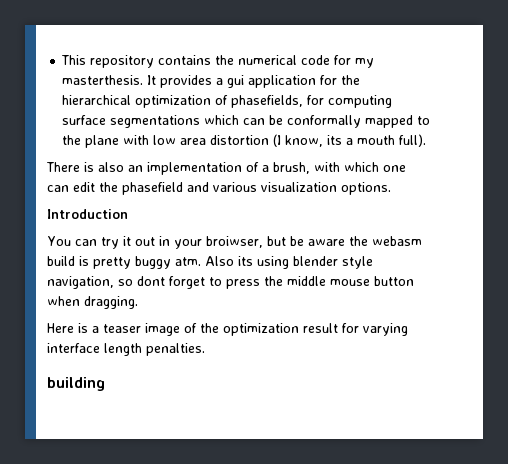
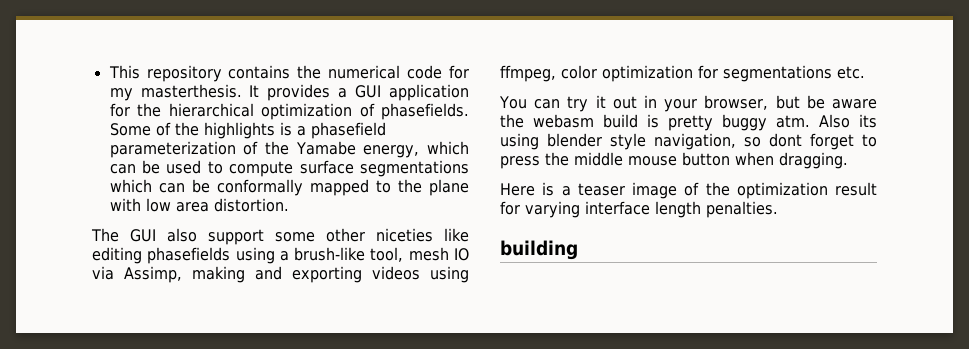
- It provides a gui application for the hierarchical optimization of phasefields, for computing surface segmentations which can be conformally mapped to the plane with low area distortion (I know, its a mouth full).
- There is also an implementation of a brush, with which one can edit the phasefield and various visualization options.
- Introduction
+ It provides a GUI application for the hierarchical optimization of phasefields. Some of the highlights is a phasefield parameterization of the Yamabe energy, which can be used to compute surface segmentations which can be conformally mapped to the plane with low area distortion.
+ The GUI also support some other niceties like editing phasefields using a brush-like tool, mesh IO via Assimp, making and exporting videos using ffmpeg, color optimization for segmentations etc.
- You can try it out in your broiwser, but be aware the webasm build is pretty buggy atm.
+ You can try it out in your browser, but be aware the webasm build is pretty buggy atm.

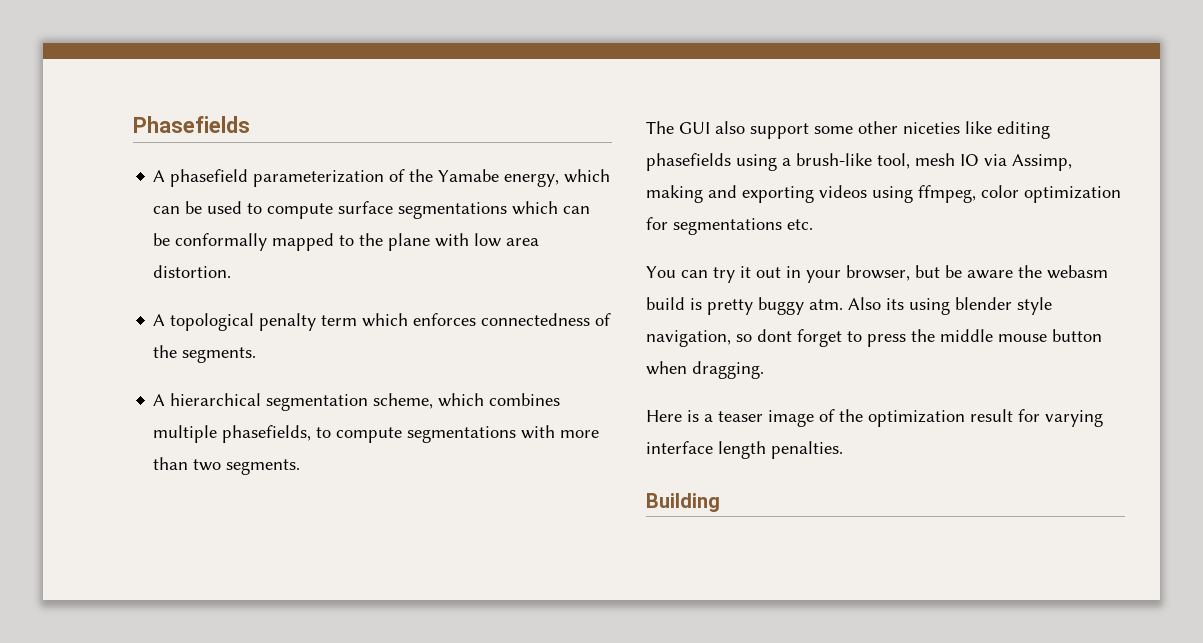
- This repository contains the numerical code for my masterthesis. It provides a GUI application for the hierarchical optimization of phasefields. Some of the highlights is a phasefield parameterization of the Yamabe energy, which can be used to compute surface segmentations which can be conformally mapped to the plane with low area distortion.
+ Phasefields
+ A phasefield parameterization of the Yamabe energy, which can be used to compute surface segmentations which can be conformally mapped to the plane with low area distortion.
+ A topological penalty term which enforces connectedness of the segments.
+ A hierarchical segmentation scheme, which combines multiple phasefields, to compute segmentations with more than two segments.
- building
+ Building

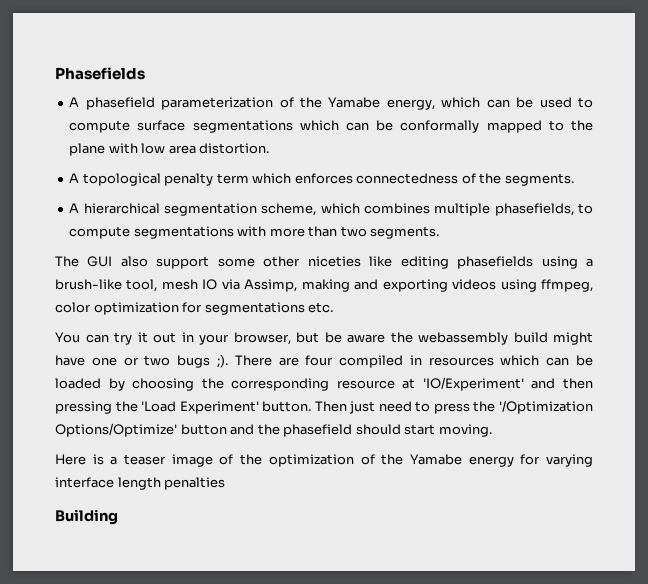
- You can try it out in your browser, but be aware the webasm build is pretty buggy atm. Also its using blender style navigation, so dont forget to press the middle mouse button when dragging.
+ You can try it out in your browser, but be aware the webassembly build might have one or two bugs ;). There are four compiled in resources which can be loaded by choosing the corresponding resource at 'IO/Experiment' and then pressing the 'Load Experiment' button. Then just need to press the '/Optimization Options/Optimize' button and the phasefield should start moving.
- Here is a teaser image of the optimization result for varying interface length penalties.
+ Here is a teaser image of the optimization of the Yamabe energy for varying interface length penalties

